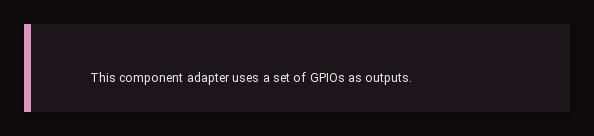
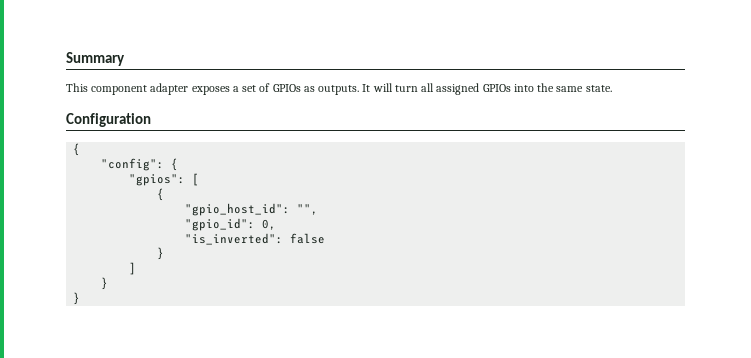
+ Summary
- This component adapter uses a set of GPIOs as outputs.
+ This component adapter exposes a set of GPIOs as outputs.
+ It will turn all assigned GPIOs into the same state.
+ Configuration
+ {
+ "config": {
+ "gpios": [
+ {
+ "gpio_host_id": "",
+ "gpio_id": 0,
+ "is_inverted": false
+ }
+ ]
+ }
+ }

